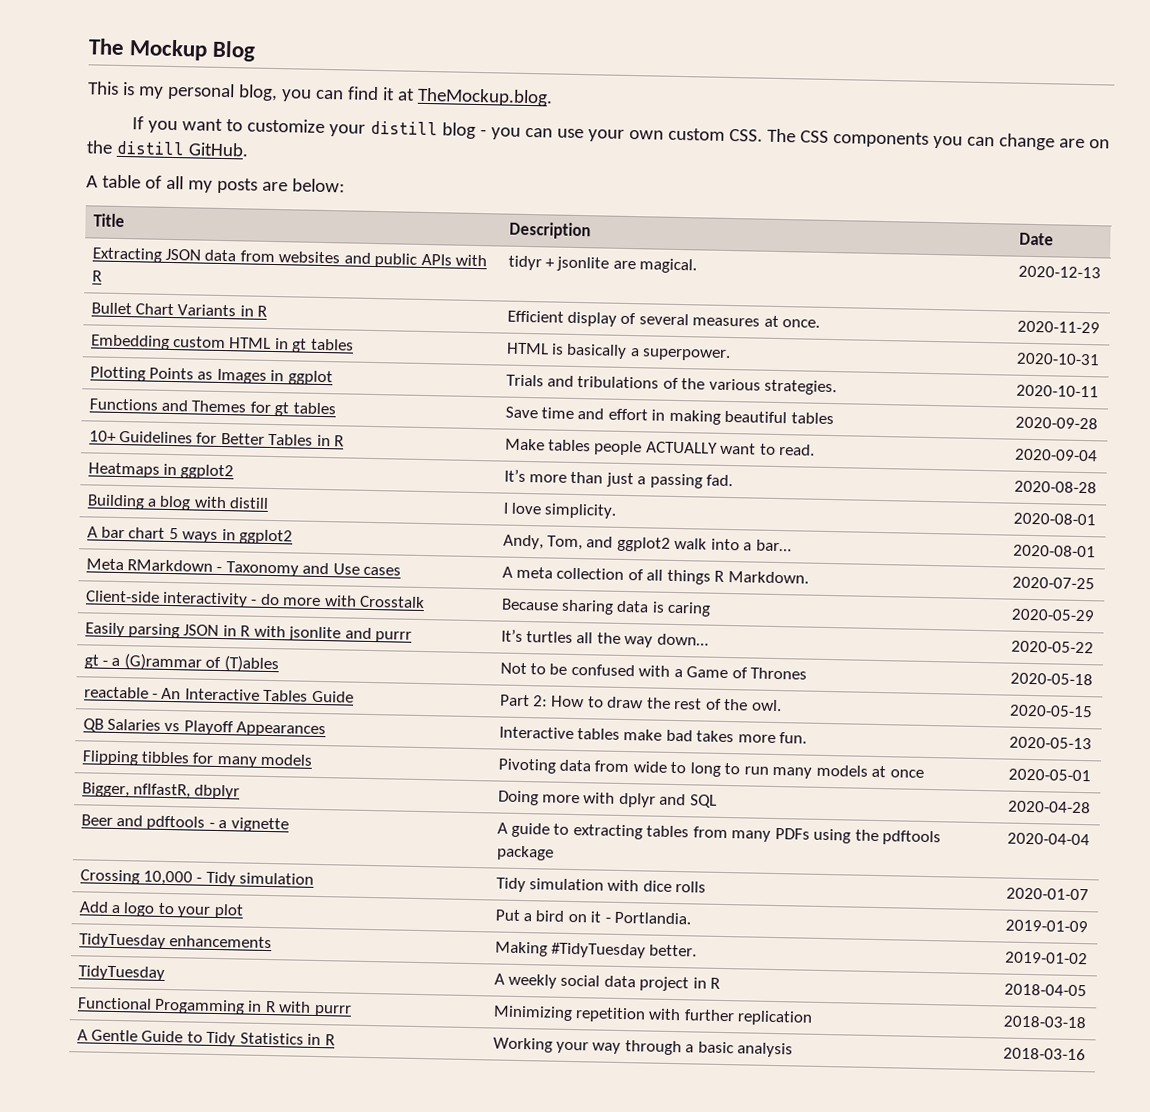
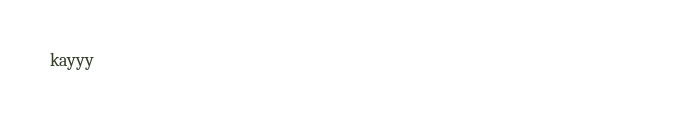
- The Mockup Blog
- This is my personal blog, you can find it at TheMockup.blog.
- If you want to customize your distill blog - you can use your own custom CSS. The CSS components you can change are on the distill GitHub.
- A table of all my posts are below:
- Title | Description | Date
- Extracting JSON data from websites and public APIs with R | tidyr + jsonlite are magical. | 2020-12-13
- Bullet Chart Variants in R | Efficient display of several measures at once. | 2020-11-29
- Embedding custom HTML in gt tables | HTML is basically a superpower. | 2020-10-31
- Plotting Points as Images in ggplot | Trials and tribulations of the various strategies. | 2020-10-11
- Functions and Themes for gt tables | Save time and effort in making beautiful tables | 2020-09-28
- 10+ Guidelines for Better Tables in R | Make tables people ACTUALLY want to read. | 2020-09-04
- Heatmaps in ggplot2 | It’s more than just a passing fad. | 2020-08-28
- Building a blog with distill | I love simplicity. | 2020-08-01
- A bar chart 5 ways in ggplot2 | Andy, Tom, and ggplot2 walk into a bar… | 2020-08-01
- Meta RMarkdown - Taxonomy and Use cases | A meta collection of all things R Markdown. | 2020-07-25
- Client-side interactivity - do more with Crosstalk | Because sharing data is caring | 2020-05-29
- Easily parsing JSON in R with jsonlite and purrr | It’s turtles all the way down… | 2020-05-22
- gt - a (G)rammar of (T)ables | Not to be confused with a Game of Thrones | 2020-05-18
- reactable - An Interactive Tables Guide | Part 2: How to draw the rest of the owl. | 2020-05-15
- QB Salaries vs Playoff Appearances | Interactive tables make bad takes more fun. | 2020-05-13
- Flipping tibbles for many models | Pivoting data from wide to long to run many models at once | 2020-05-01
- Bigger, nflfastR, dbplyr | Doing more with dplyr and SQL | 2020-04-28
- Beer and pdftools - a vignette | A guide to extracting tables from many PDFs using the pdftools package | 2020-04-04
- Crossing 10,000 - Tidy simulation | Tidy simulation with dice rolls | 2020-01-07
- Add a logo to your plot | Put a bird on it - Portlandia. | 2019-01-09
- TidyTuesday enhancements | Making #TidyTuesday better. | 2019-01-02
- TidyTuesday | A weekly social data project in R | 2018-04-05
- Functional Progamming in R with purrr | Minimizing repetition with further replication | 2018-03-18
- A Gentle Guide to Tidy Statistics in R | Working your way through a basic analysis | 2018-03-16
+ kayyy

